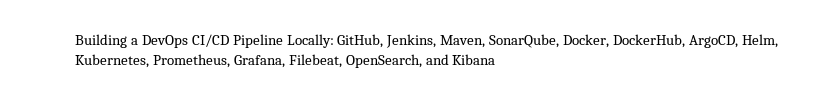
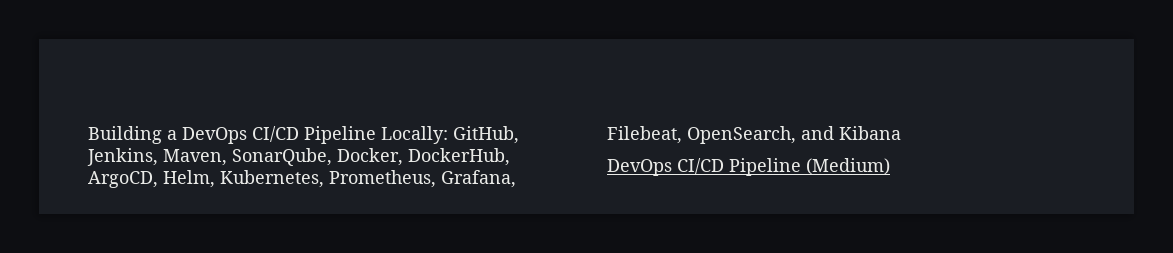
+ DevOps CI/CD Pipeline (Medium)

